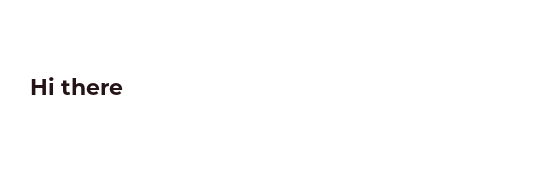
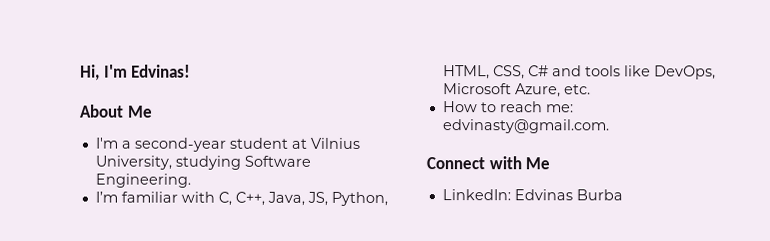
- Hi there
+ Hi, I'm Edvinas!
+ About Me
+ I'm a second-year student at Vilnius University, studying Software Engineering.
+ I’m familiar with C, C++, Java, JS, Python, HTML, CSS, C# and tools like DevOps, Microsoft Azure, etc.
+ How to reach me: edvinasty@gmail.com.
+ Connect with Me
+ LinkedIn: Edvinas Burba

